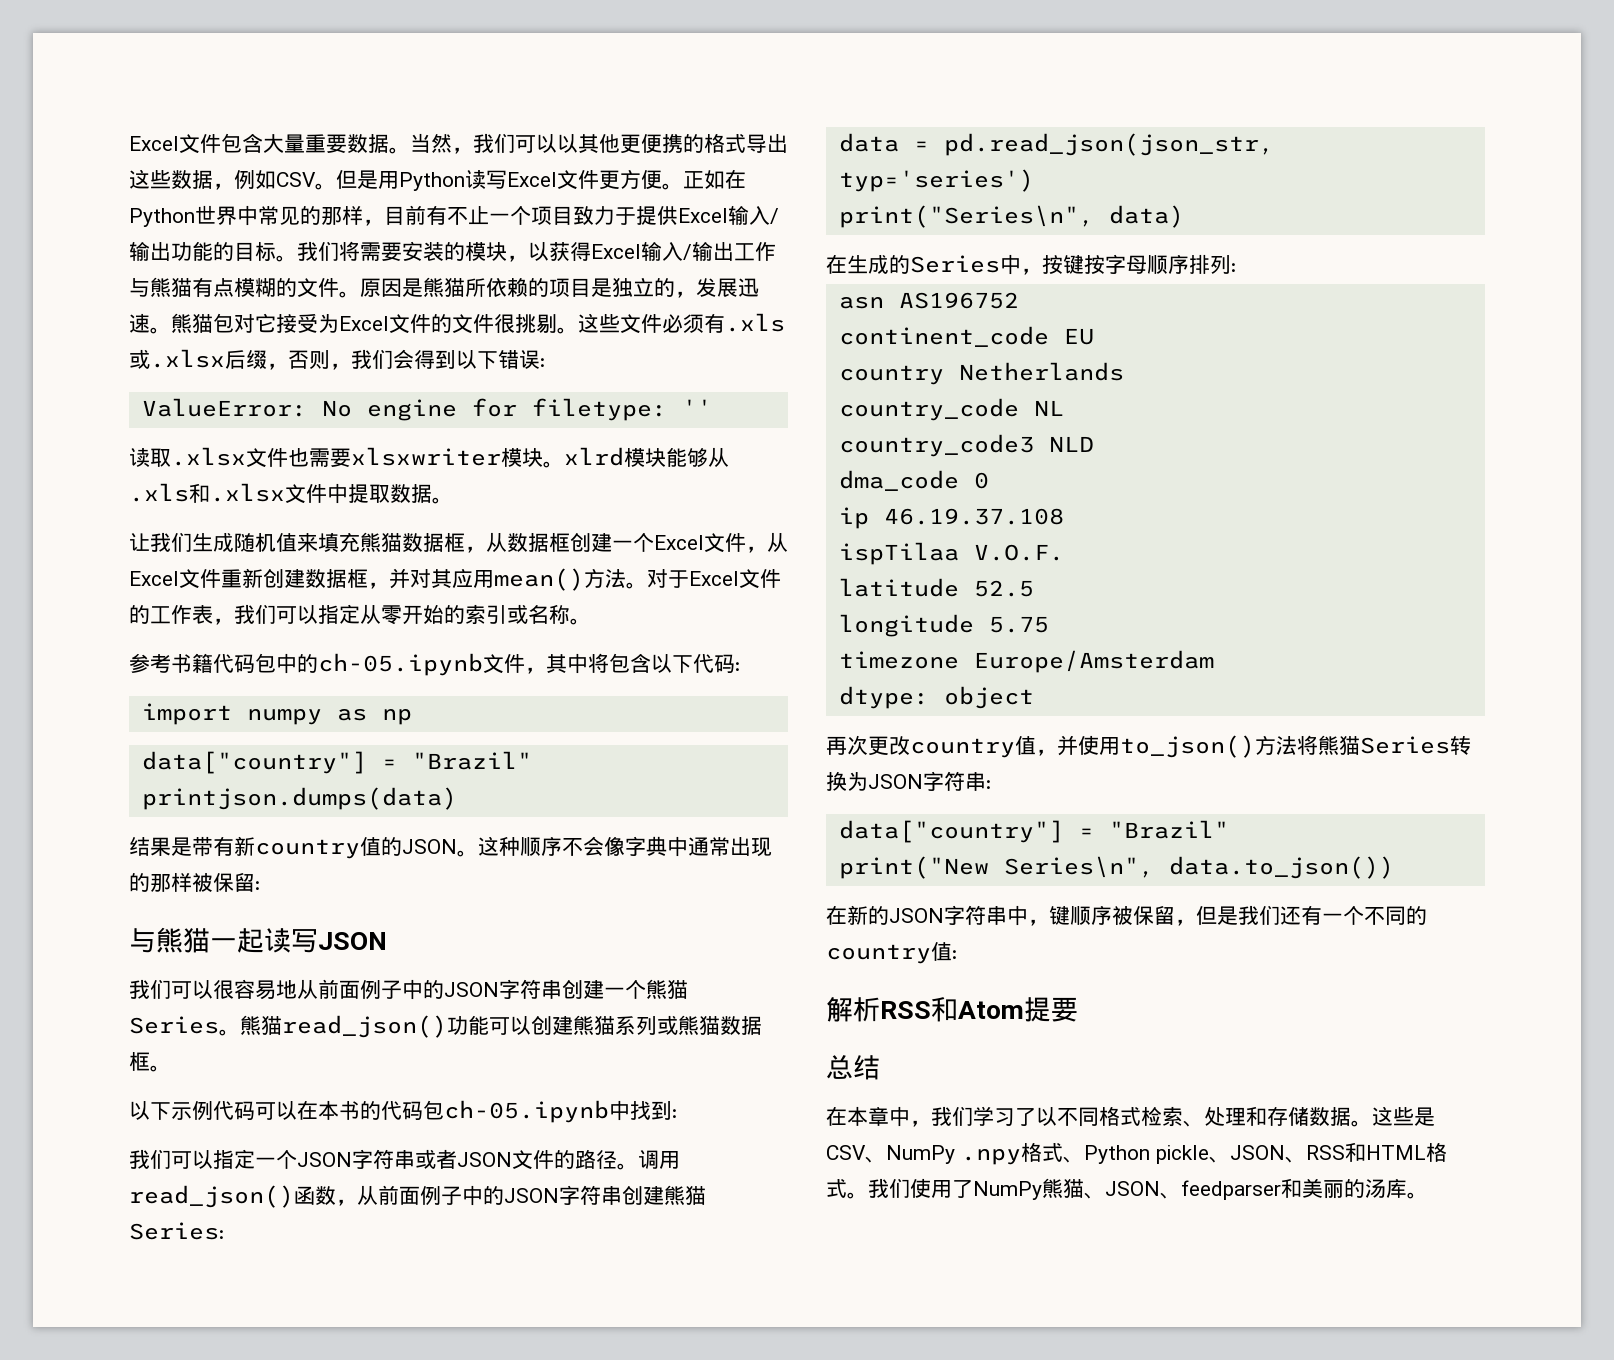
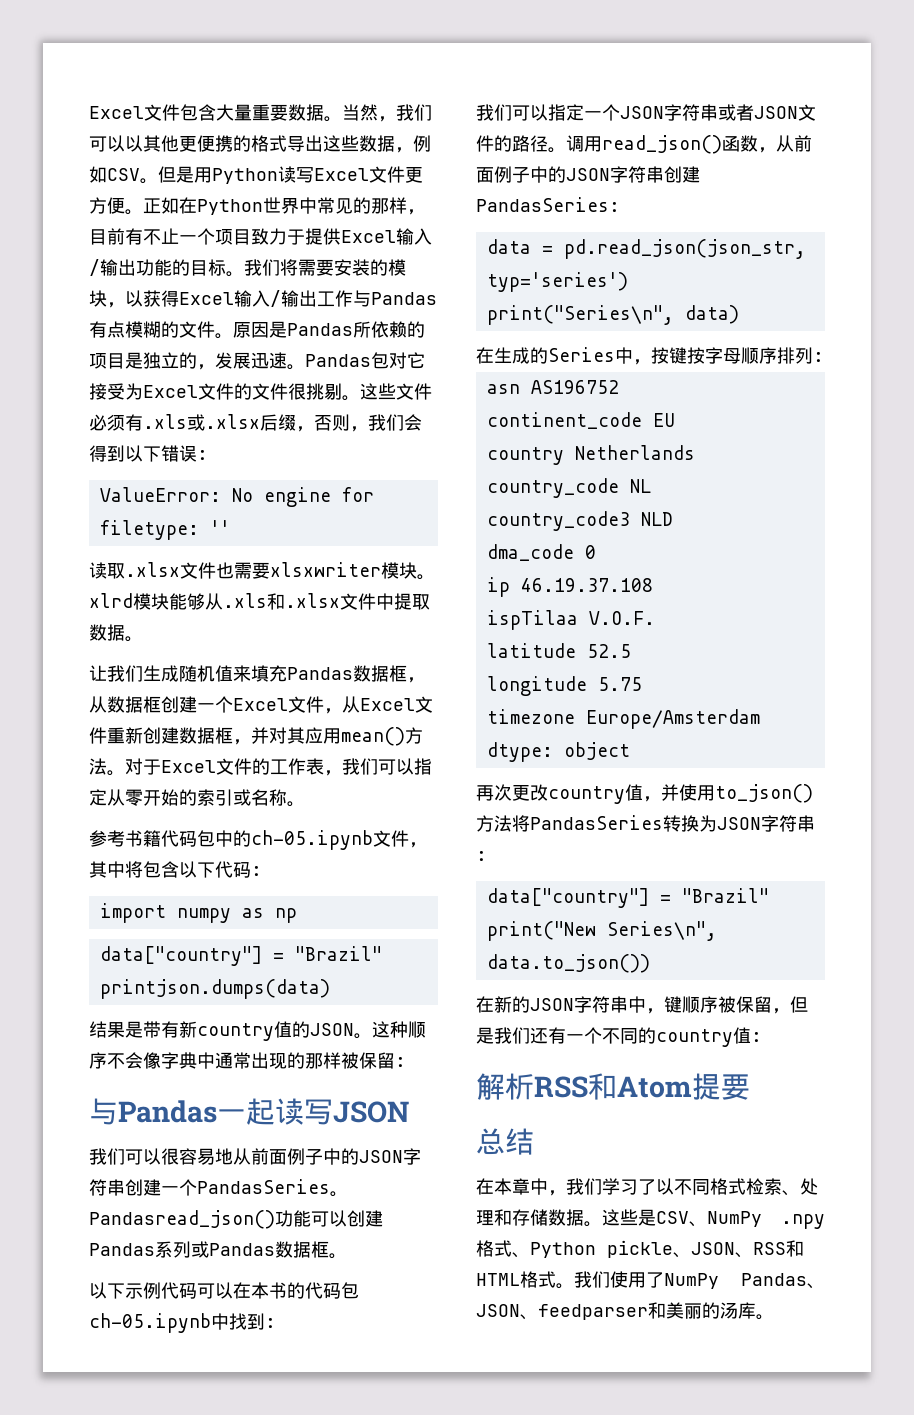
- 我们将需要安装的模块，以获得Excel输入/输出工作与熊猫有点模糊的文件。
+ 我们将需要安装的模块，以获得Excel输入/输出工作与Pandas有点模糊的文件。
- 原因是熊猫所依赖的项目是独立的，发展迅速。
+ 原因是Pandas所依赖的项目是独立的，发展迅速。
- 熊猫包对它接受为Excel文件的文件很挑剔。
+ Pandas包对它接受为Excel文件的文件很挑剔。
- 让我们生成随机值来填充熊猫数据框，从数据框创建一个Excel文件，从Excel文件重新创建数据框，并对其应用mean()方法。
+ 让我们生成随机值来填充Pandas数据框，从数据框创建一个Excel文件，从Excel文件重新创建数据框，并对其应用mean()方法。
- 与熊猫一起读写JSON
+ 与Pandas一起读写JSON
- 我们可以很容易地从前面例子中的JSON字符串创建一个熊猫Series。熊猫read_json()功能可以创建熊猫系列或熊猫数据框。
+ 我们可以很容易地从前面例子中的JSON字符串创建一个PandasSeries。Pandasread_json()功能可以创建Pandas系列或Pandas数据框。
- 调用read_json()函数，从前面例子中的JSON字符串创建熊猫Series:
+ 调用read_json()函数，从前面例子中的JSON字符串创建PandasSeries:
- 再次更改country值，并使用to_json()方法将熊猫Series转换为JSON字符串:
+ 再次更改country值，并使用to_json()方法将PandasSeries转换为JSON字符串:
- 我们使用了NumPy熊猫、JSON、feedparser和美丽的汤库。
+ 我们使用了NumPy Pandas、JSON、feedparser和美丽的汤库。

